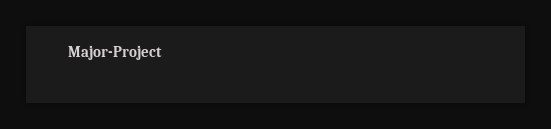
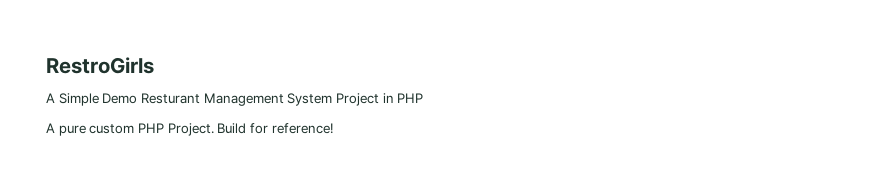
- Major-Project
+ RestroGirls
+ A Simple Demo Resturant Management System Project in PHP
+ A pure custom PHP Project. Build for reference!

